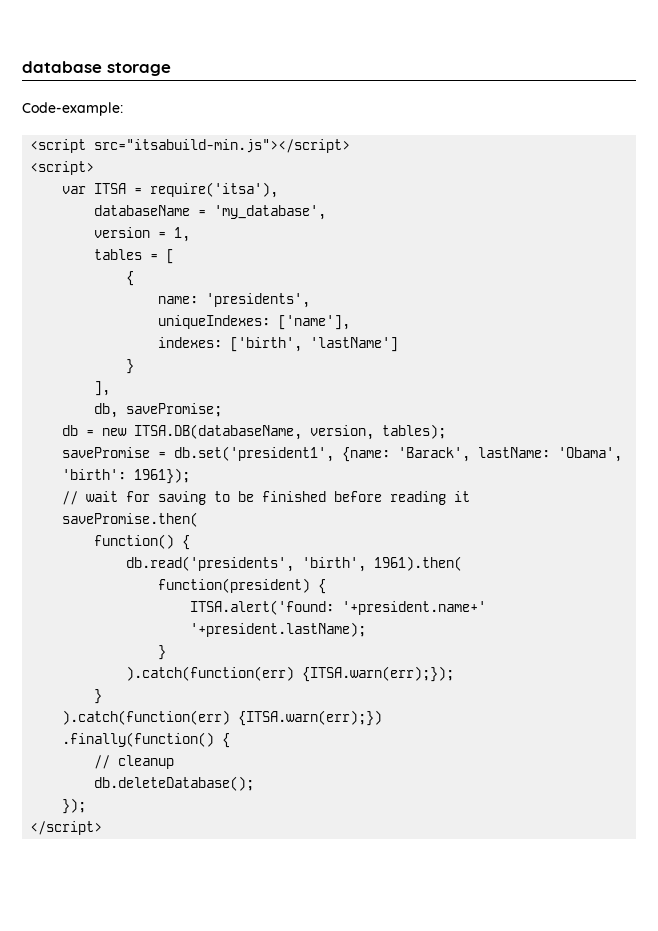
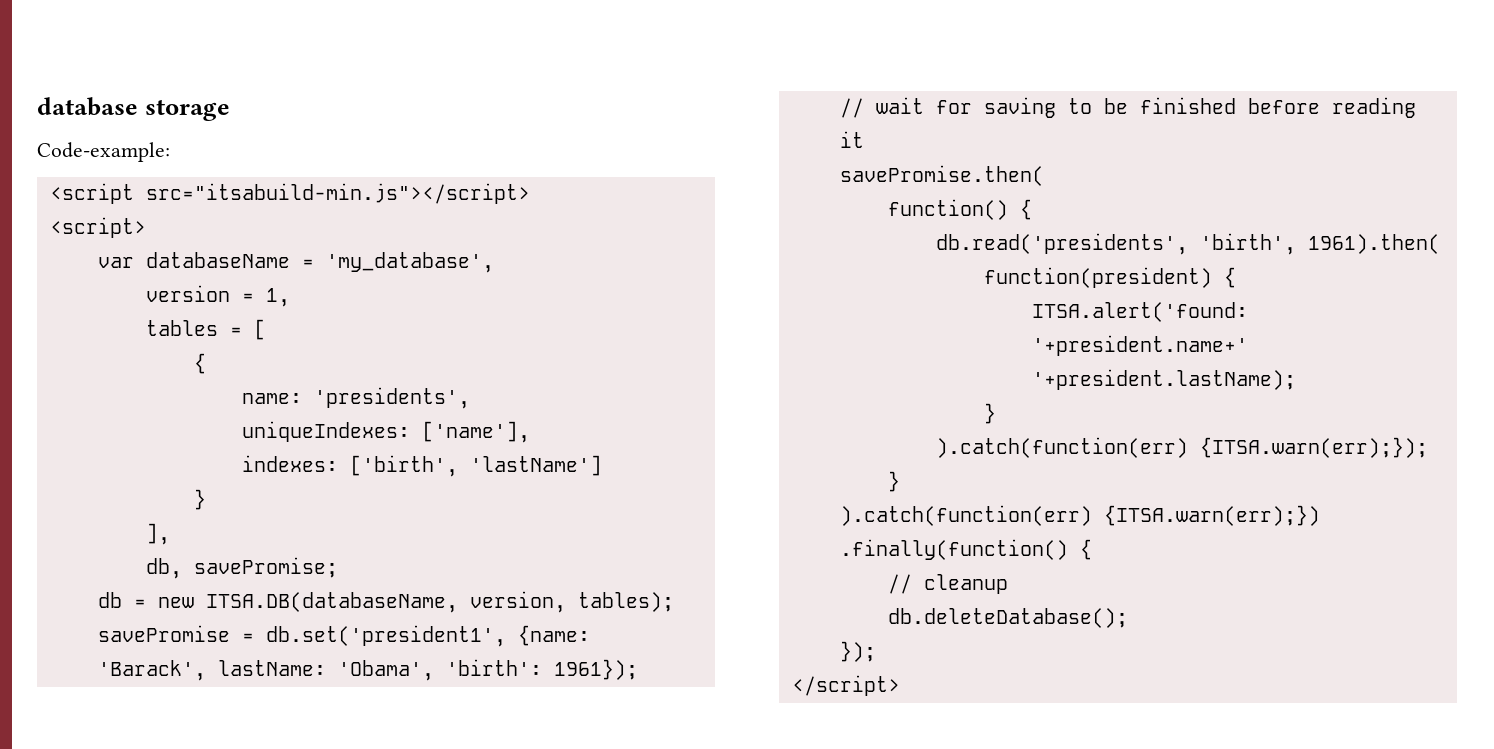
- var ITSA = require('itsa'),
- databaseName = 'my_database',
+ var databaseName = 'my_database',

